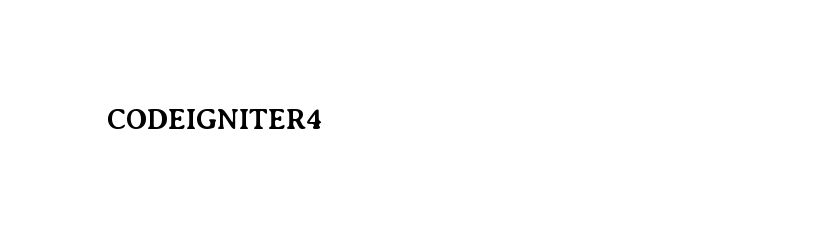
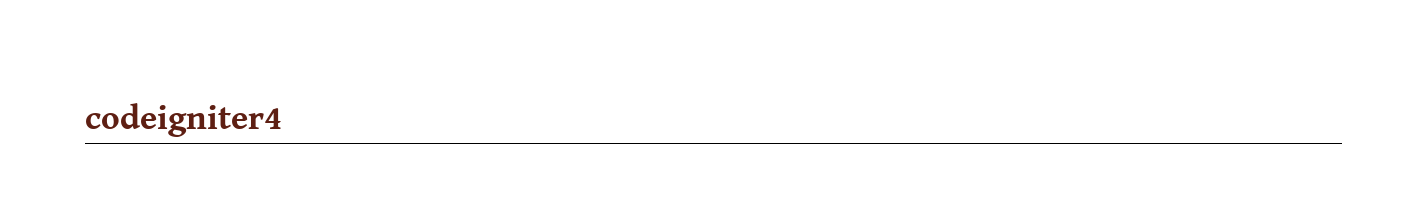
- CODEIGNITER4
+ codeigniter4

